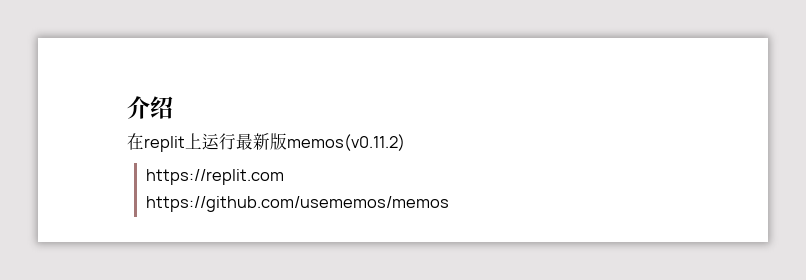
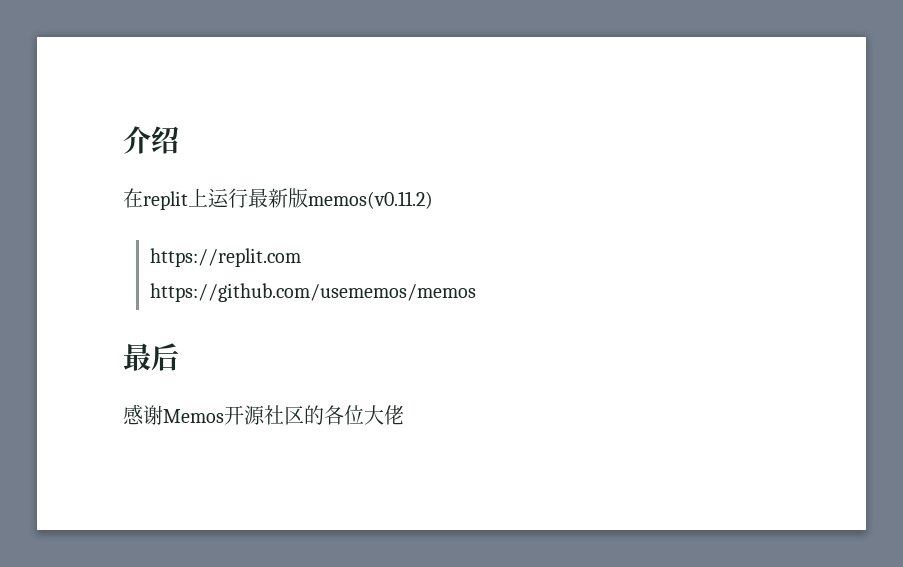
+ 最后
+ 感谢Memos开源社区的各位大佬

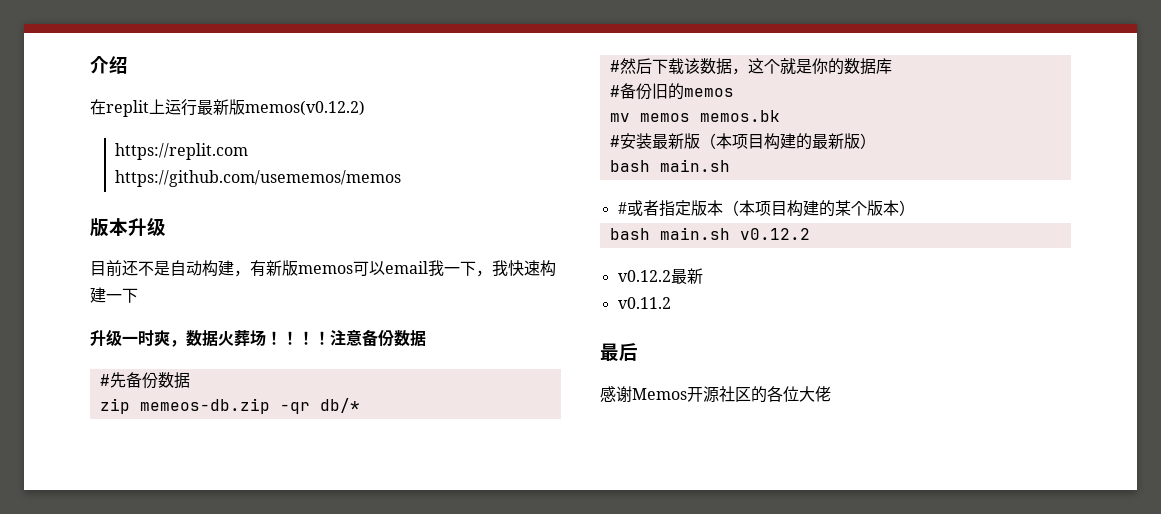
- 在replit上运行最新版memos(v0.11.2)
+ 在replit上运行最新版memos(v0.12.2)
+ 版本升级
+ 目前还不是自动构建，有新版memos可以email我一下，我快速构建一下
+ 升级一时爽，数据火葬场！！！！注意备份数据
+ #先备份数据
+ zip memeos-db.zip -qr db/*
+ #然后下载该数据，这个就是你的数据库
+ #备份旧的memos
+ mv memos memos.bk
+ #安装最新版（本项目构建的最新版）
+ bash main.sh
+ #或者指定版本（本项目构建的某个版本）
+ bash main.sh v0.12.2
+ v0.12.2最新
+ v0.11.2

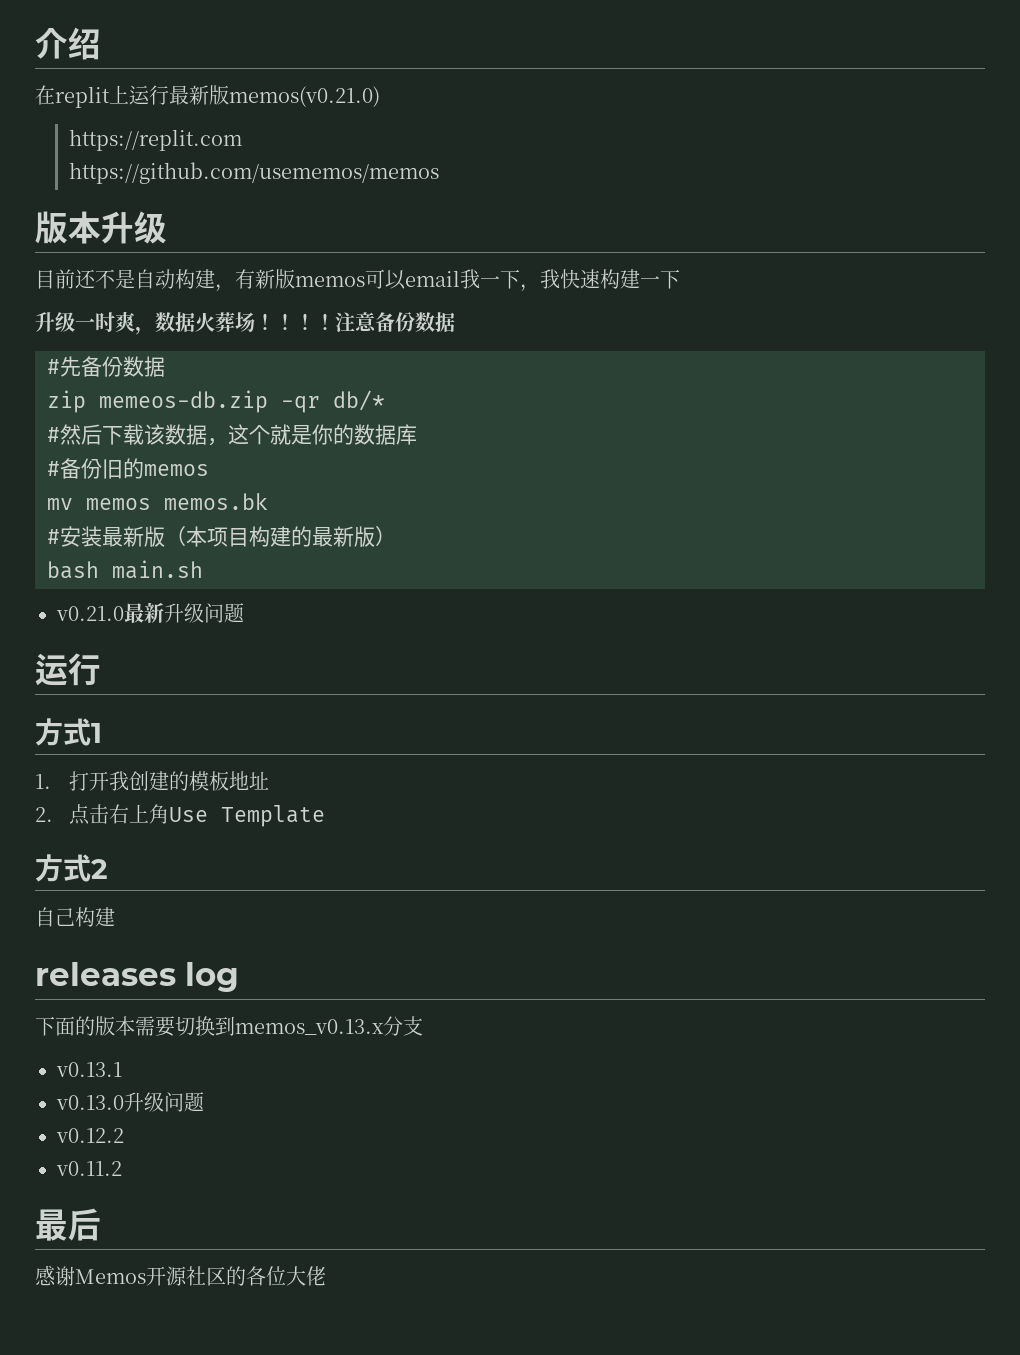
- 在replit上运行最新版memos(v0.12.2)
+ 在replit上运行最新版memos(v0.21.0)
- #或者指定版本（本项目构建的某个版本）
- bash main.sh v0.12.2
- v0.12.2最新
+ v0.21.0最新升级问题
+ 运行
+ 方式1
+ 1.打开我创建的模板地址
+ 2.点击右上角Use Template
+ 方式2
+ 自己构建
+ releases log
+ 下面的版本需要切换到memos_v0.13.x分支
+ v0.13.1
+ v0.13.0升级问题
+ v0.12.2

